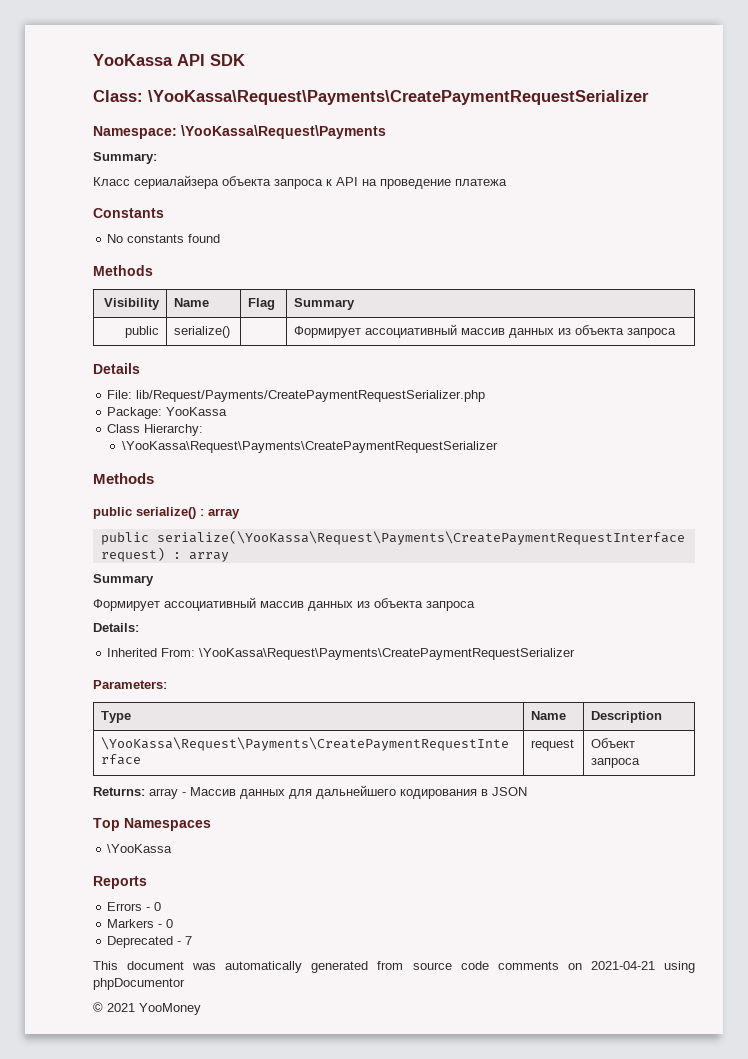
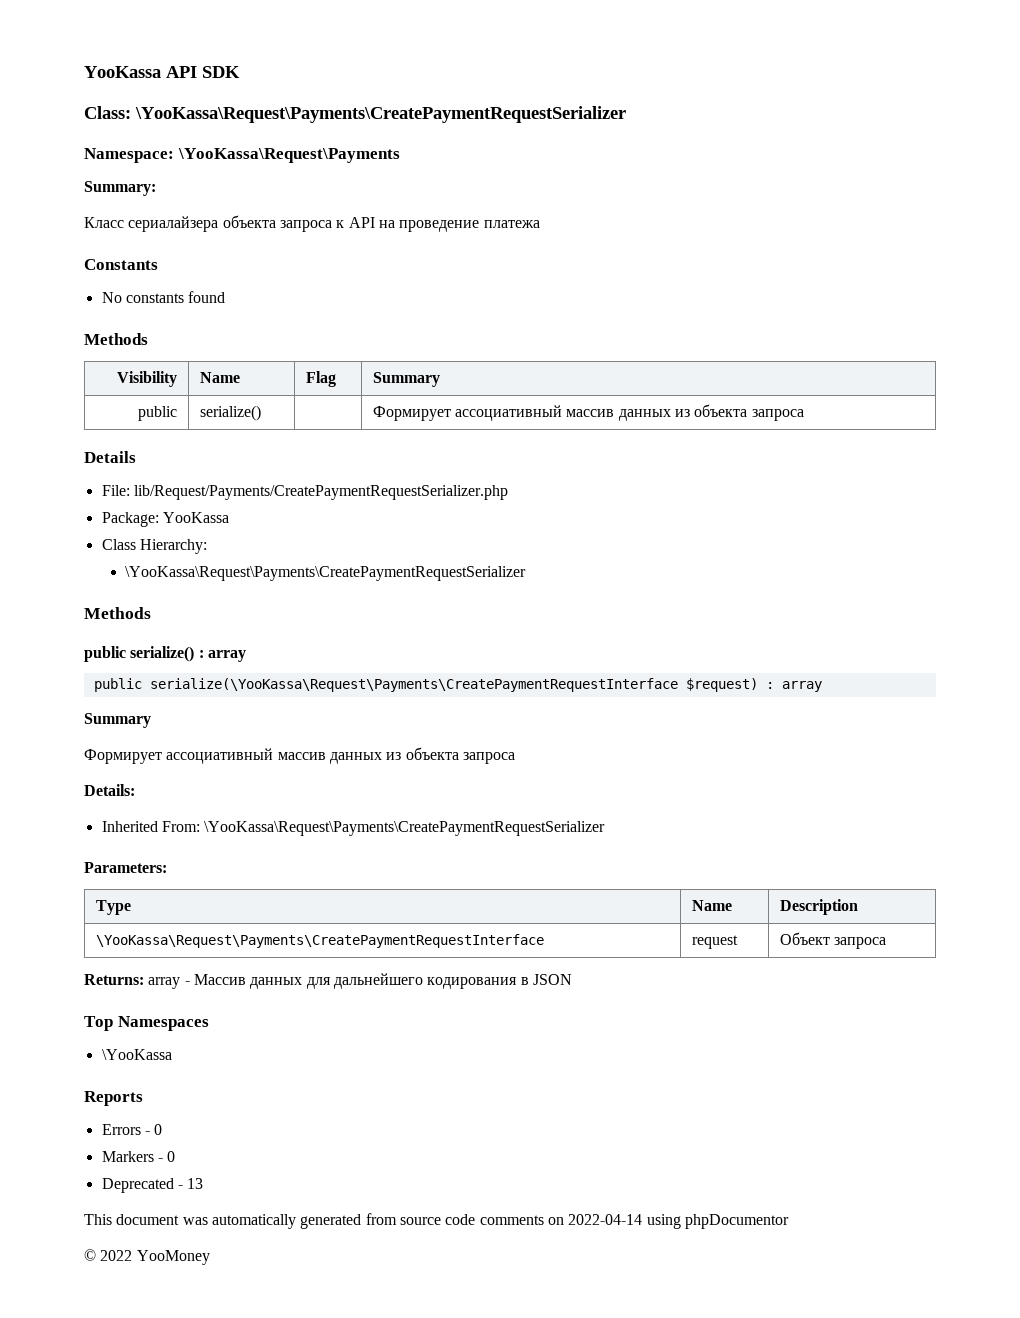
- public serialize(\YooKassa\Request\Payments\CreatePaymentRequestInterface request) : array
+ public serialize(\YooKassa\Request\Payments\CreatePaymentRequestInterface $request) : array
- Deprecated - 7
+ Deprecated - 13
- This document was automatically generated from source code comments on 2021-04-21 using phpDocumentor
+ This document was automatically generated from source code comments on 2022-04-14 using phpDocumentor
- © 2021 YooMoney
+ © 2022 YooMoney

